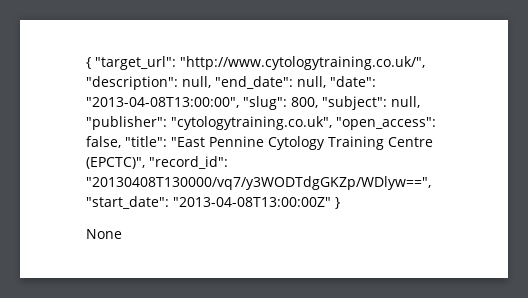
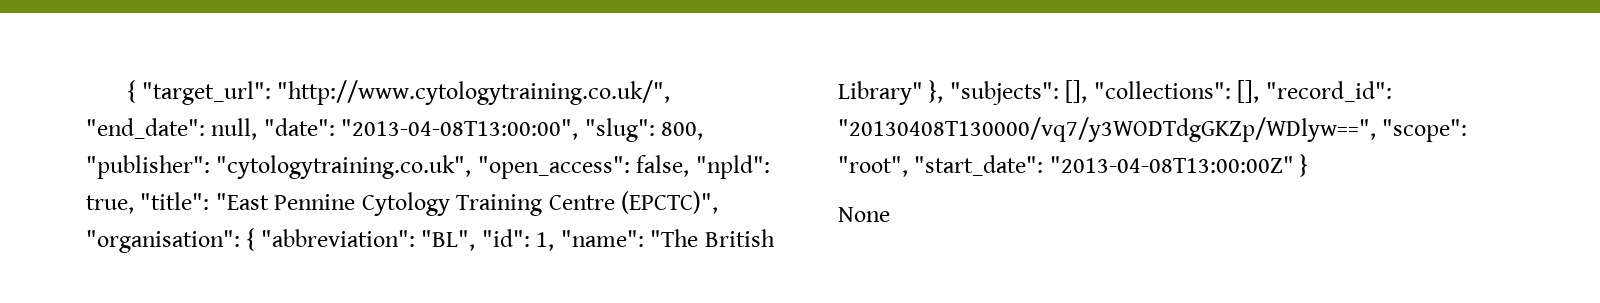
- { "target_url": "http://www.cytologytraining.co.uk/", "description": null, "end_date": null, "date": "2013-04-08T13:00:00", "slug": 800, "subject": null, "publisher": "cytologytraining.co.uk", "open_access": false, "title": "East Pennine Cytology Training Centre (EPCTC)", "record_id": "20130408T130000/vq7/y3WODTdgGKZp/WDlyw==", "start_date": "2013-04-08T13:00:00Z" }
+ { "target_url": "http://www.cytologytraining.co.uk/", "end_date": null, "date": "2013-04-08T13:00:00", "slug": 800, "publisher": "cytologytraining.co.uk", "open_access": false, "npld": true, "title": "East Pennine Cytology Training Centre (EPCTC)", "organisation": { "abbreviation": "BL", "id": 1, "name": "The British Library" }, "subjects": [], "collections": [], "record_id": "20130408T130000/vq7/y3WODTdgGKZp/WDlyw==", "scope": "root", "start_date": "2013-04-08T13:00:00Z" }

